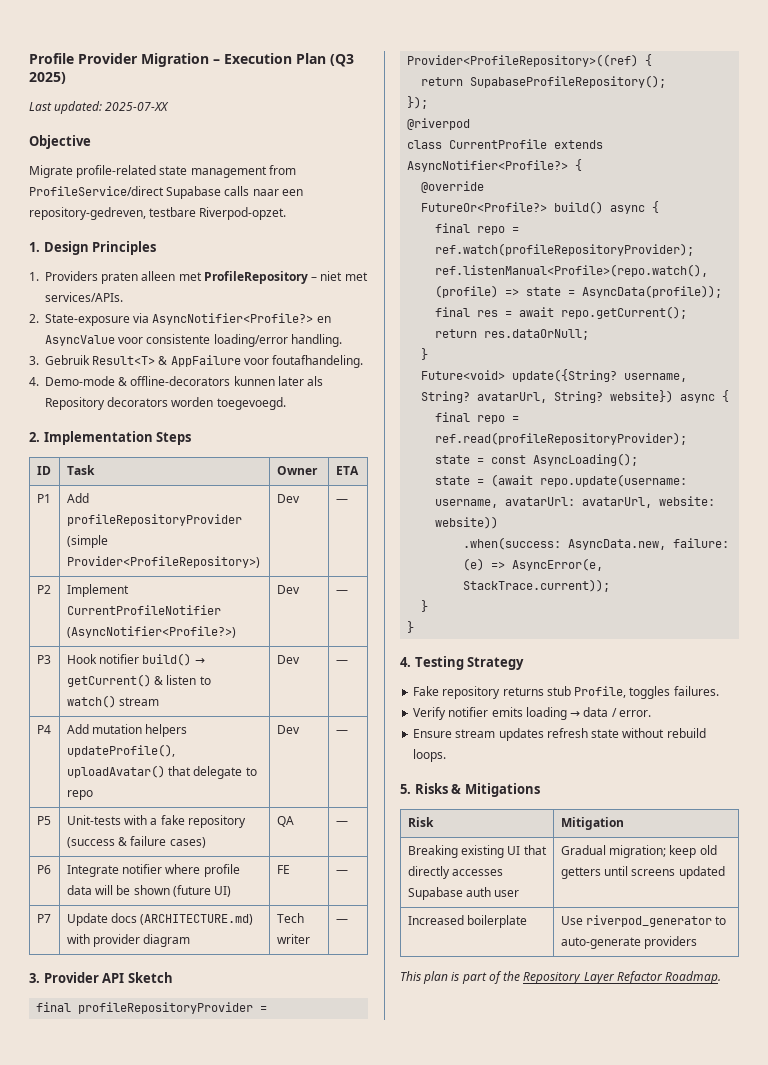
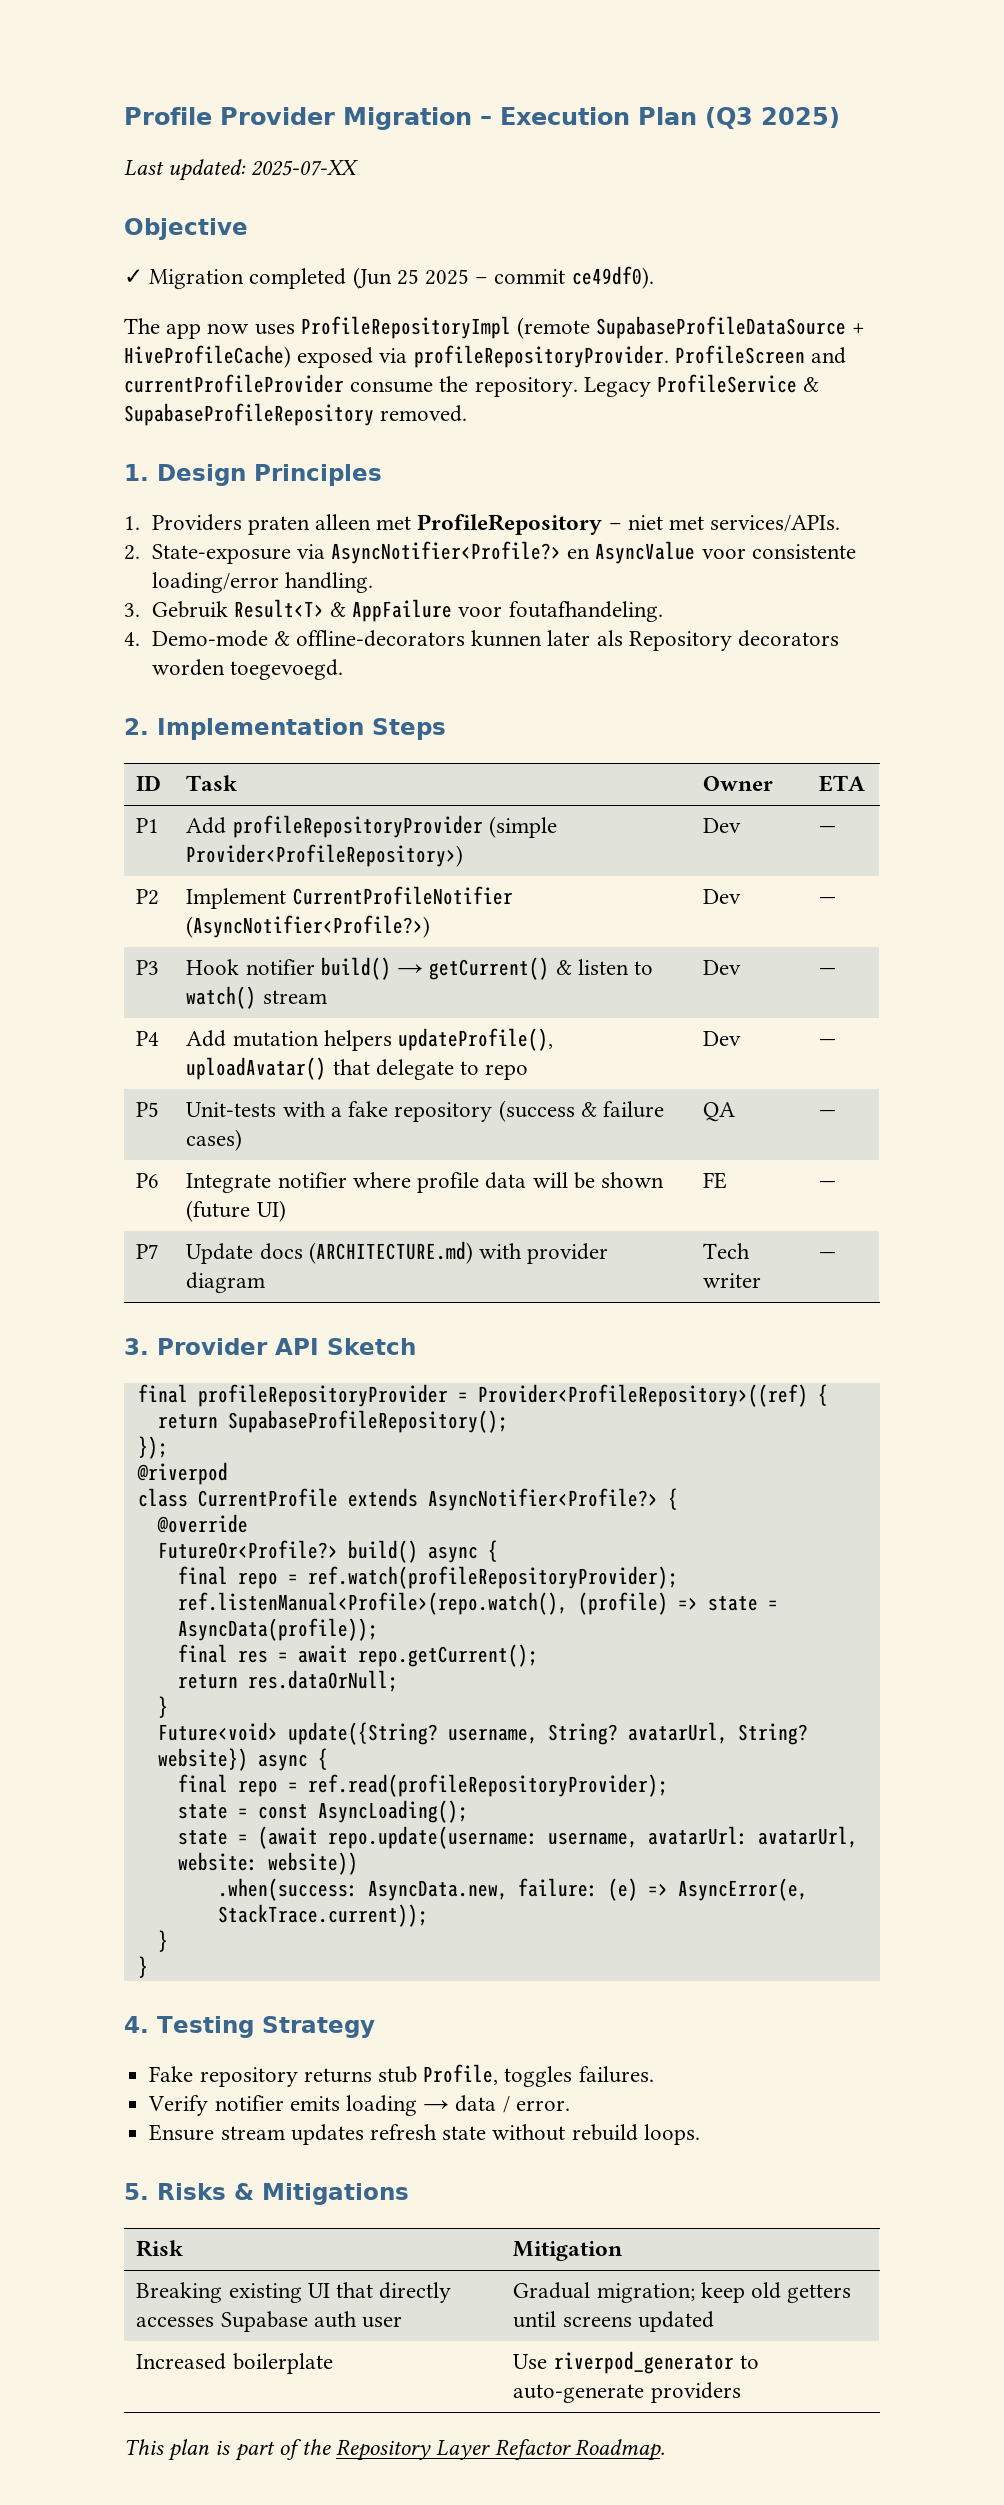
- Migrate profile-related state management from ProfileService/direct Supabase calls naar een repository-gedreven, testbare Riverpod-opzet.
+ ✓ Migration completed (Jun 25 2025 – commit ce49df0).
+ The app now uses ProfileRepositoryImpl (remote SupabaseProfileDataSource + HiveProfileCache) exposed via profileRepositoryProvider. ProfileScreen and currentProfileProvider consume the repository. Legacy ProfileService & SupabaseProfileRepository removed.

